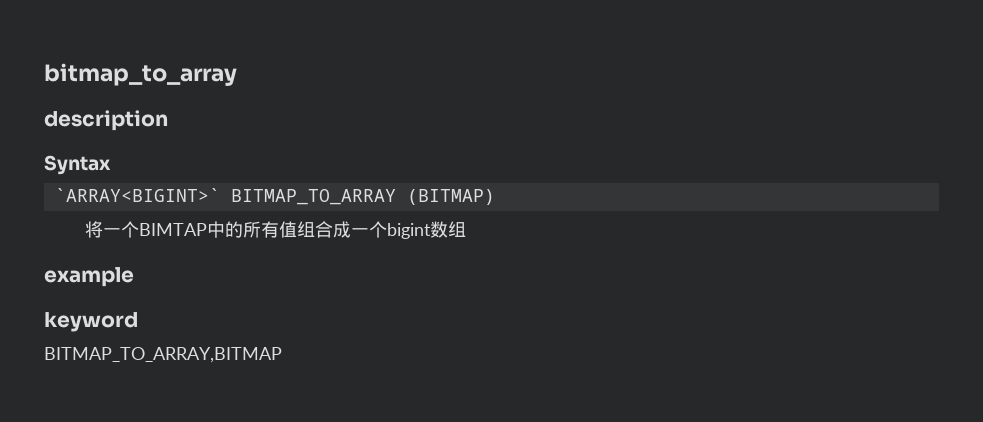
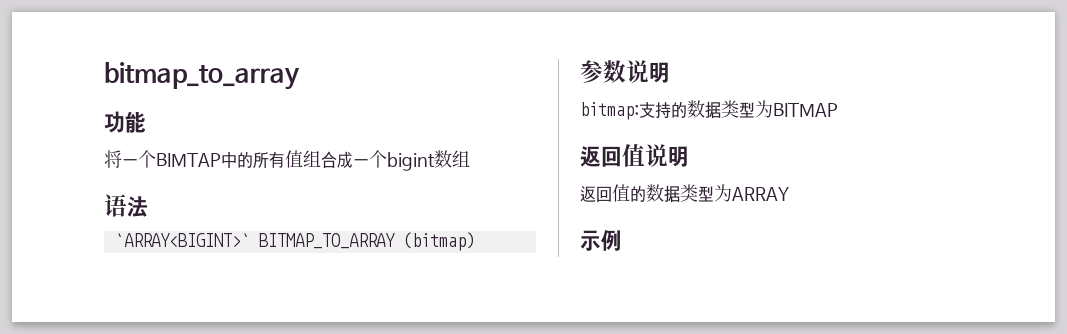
- description
- Syntax
- `ARRAY<BIGINT>` BITMAP_TO_ARRAY (BITMAP)
+ 功能
- example
- keyword
- BITMAP_TO_ARRAY,BITMAP
+ 语法
+ `ARRAY<BIGINT>` BITMAP_TO_ARRAY (bitmap)
+ 参数说明
+ bitmap:支持的数据类型为BITMAP
+ 返回值说明
+ 返回值的数据类型为ARRAY
+ 示例

